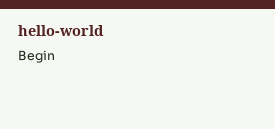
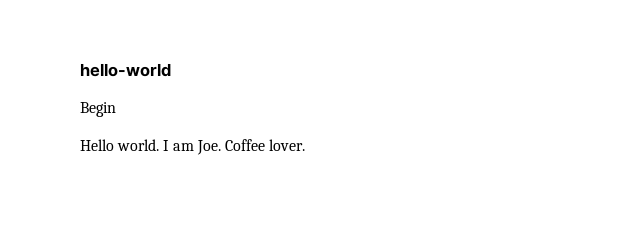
+ Hello world. I am Joe. Coffee lover.

